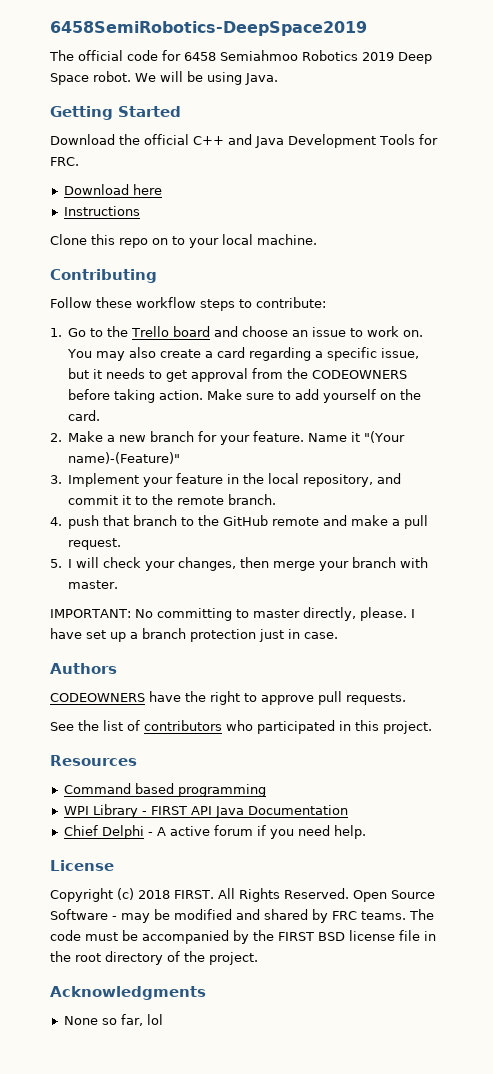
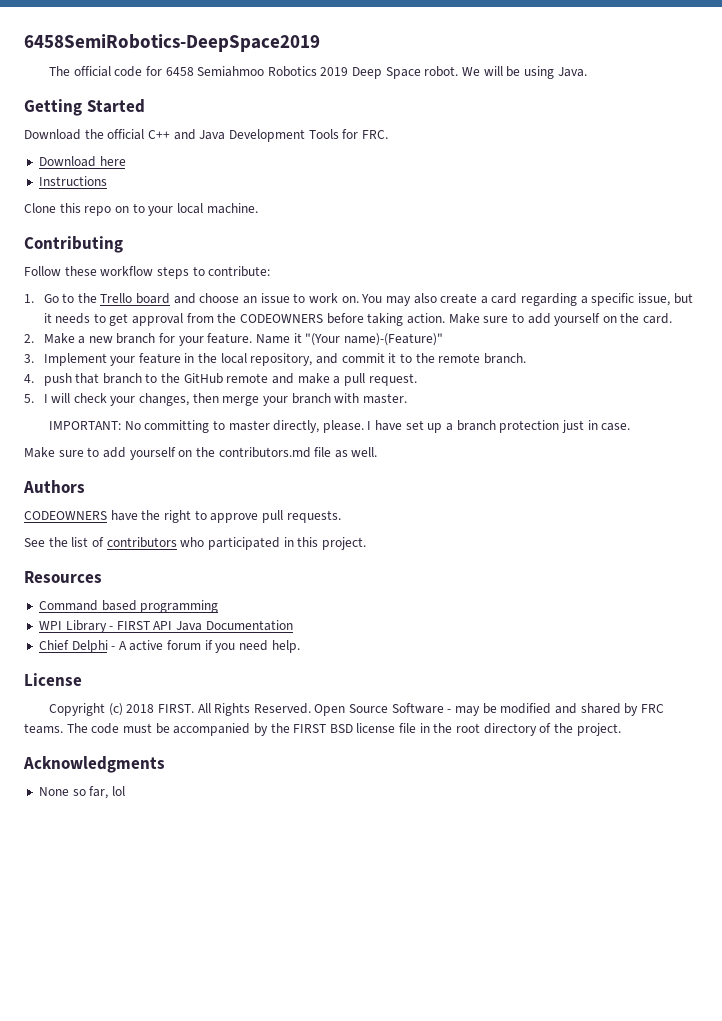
+ Make sure to add yourself on the contributors.md file as well.

